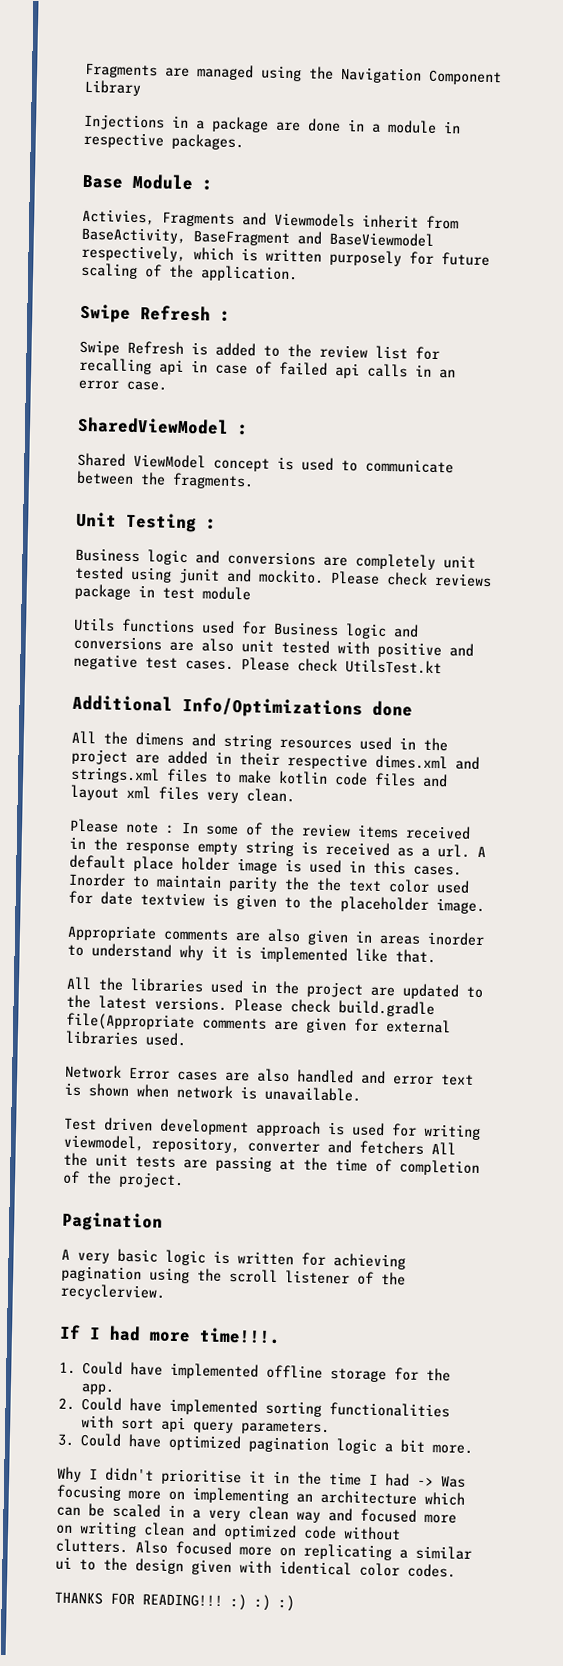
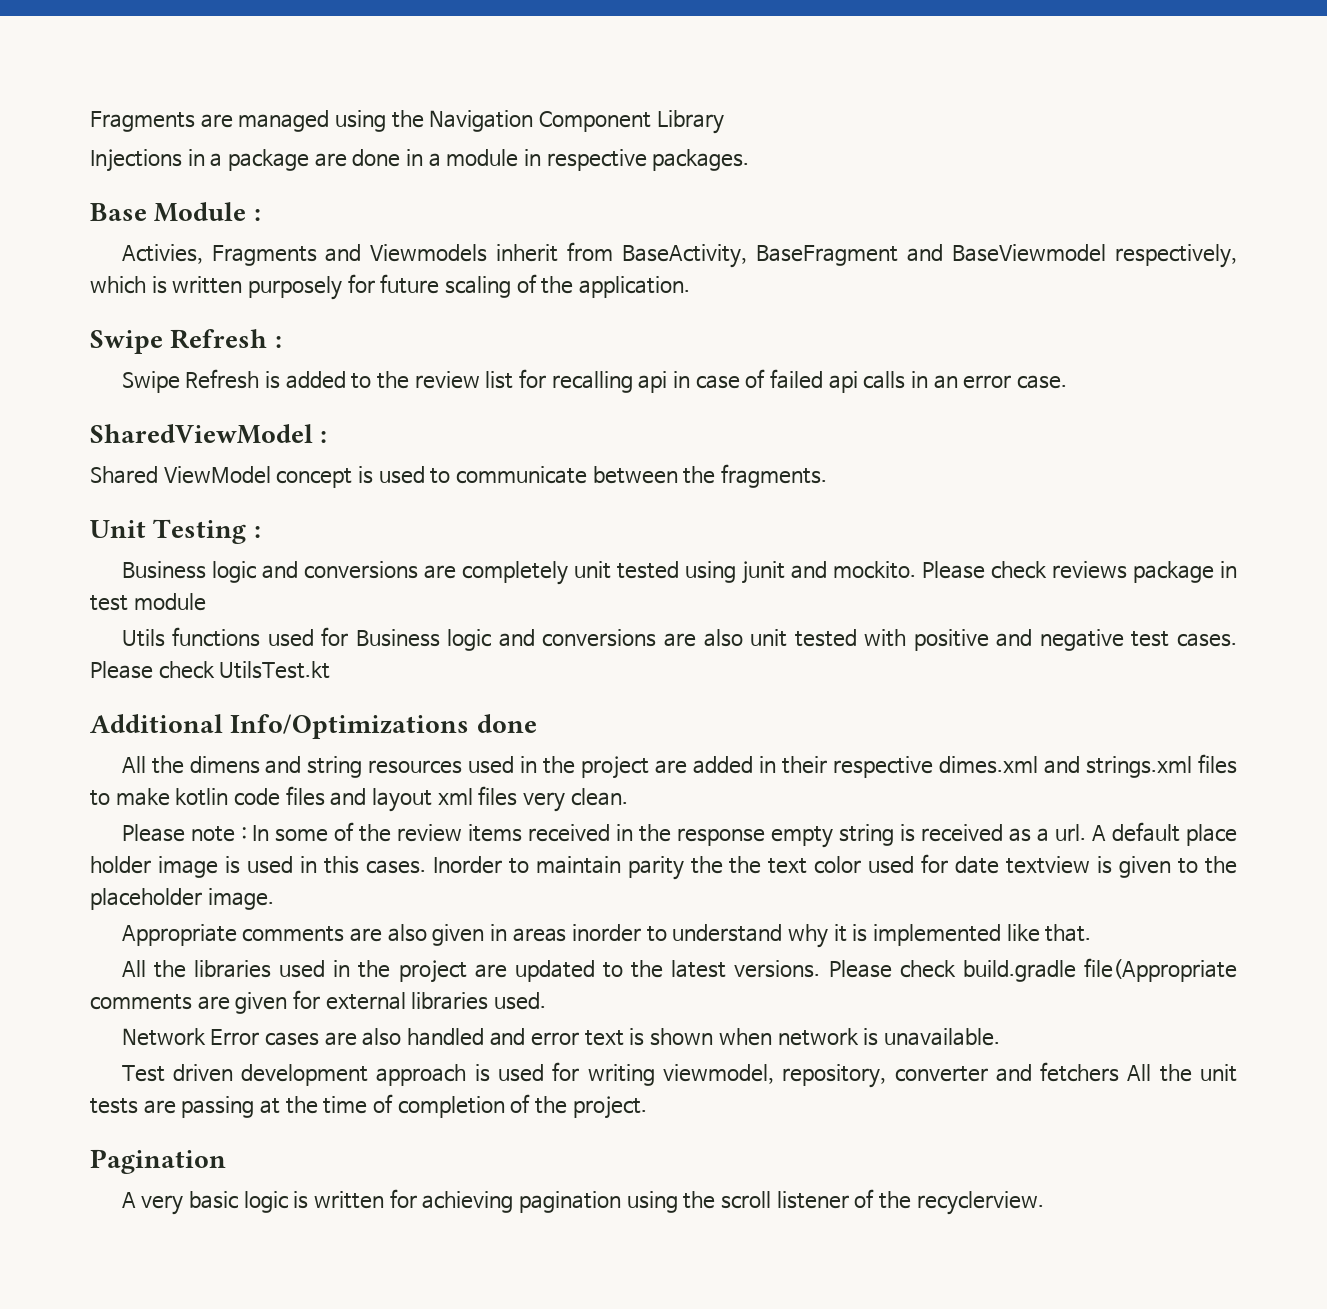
- If I had more time!!!.
- 1. Could have implemented offline storage for the app.
- 2. Could have implemented sorting functionalities with sort api query parameters.
- 3. Could have optimized pagination logic a bit more.
- Why I didn't prioritise it in the time I had -> Was focusing more on implementing an architecture which can be scaled in a very clean way and focused more on writing clean and optimized code without clutters. Also focused more on replicating a similar ui to the design given with identical color codes.
- THANKS FOR READING!!! :) :) :)

